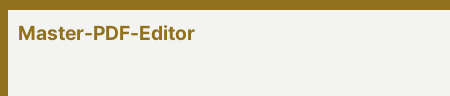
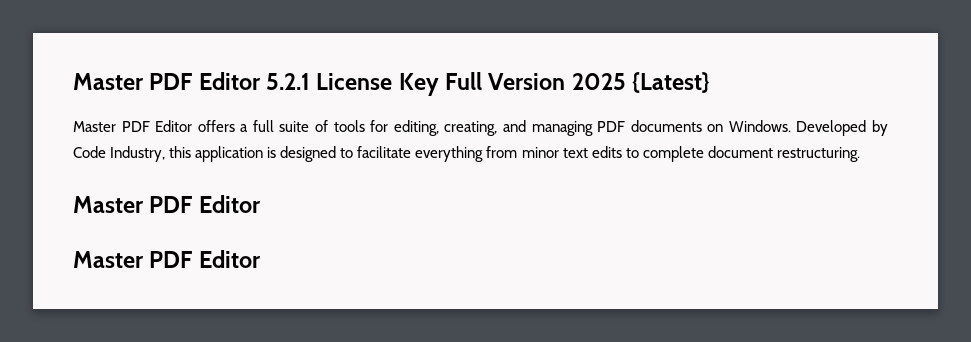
- Master-PDF-Editor
+ Master PDF Editor 5.2.1 License Key Full Version 2025 {Latest}
+ Master PDF Editor offers a full suite of tools for editing, creating, and managing PDF documents on Windows. Developed by Code Industry, this application is designed to facilitate everything from minor text edits to complete document restructuring.
+ Master PDF Editor
+ Master PDF Editor

